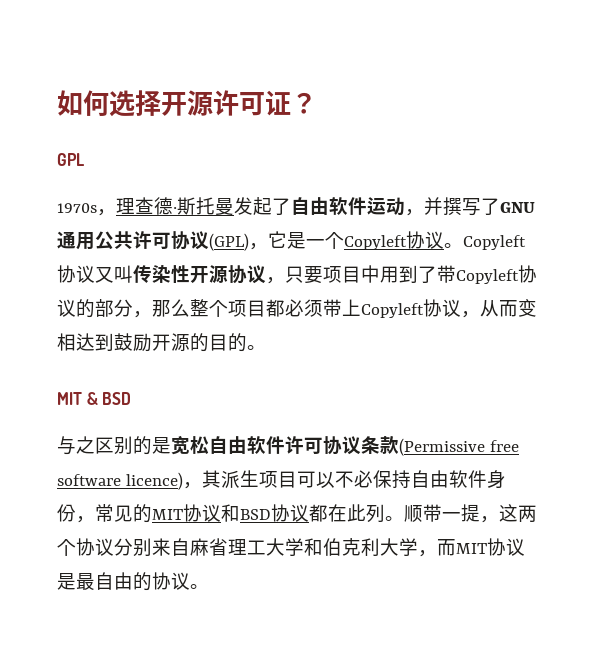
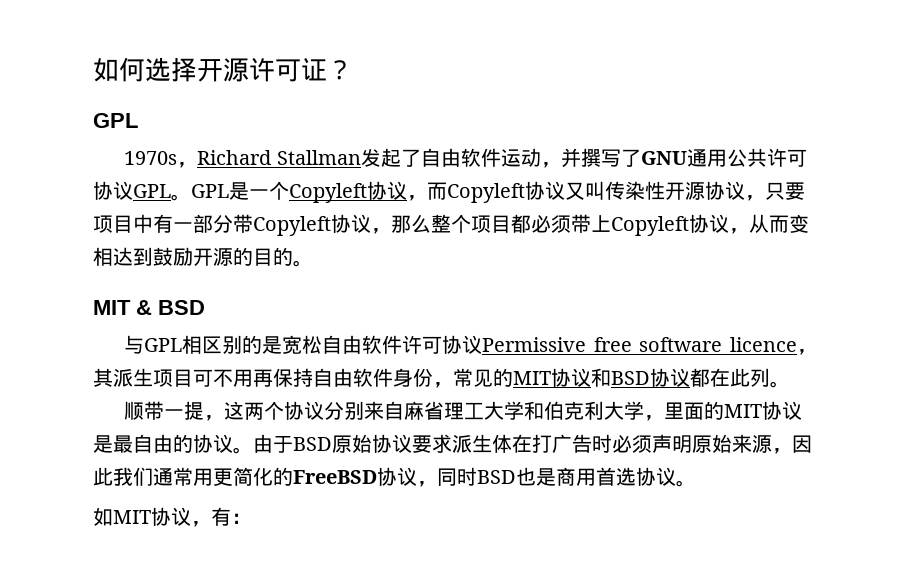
- 1970s，理查德·斯托曼发起了自由软件运动，并撰写了GNU通用公共许可协议(GPL)，它是一个Copyleft协议。Copyleft协议又叫传染性开源协议，只要项目中用到了带Copyleft协议的部分，那么整个项目都必须带上Copyleft协议，从而变相达到鼓励开源的目的。
+ 1970s，Richard Stallman发起了自由软件运动，并撰写了GNU通用公共许可协议GPL。GPL是一个Copyleft协议，而Copyleft协议又叫传染性开源协议，只要项目中有一部分带Copyleft协议，那么整个项目都必须带上Copyleft协议，从而变相达到鼓励开源的目的。
- 与之区别的是宽松自由软件许可协议条款(Permissive free software licence)，其派生项目可以不必保持自由软件身份，常见的MIT协议和BSD协议都在此列。顺带一提，这两个协议分别来自麻省理工大学和伯克利大学，而MIT协议是最自由的协议。
+ 与GPL相区别的是宽松自由软件许可协议Permissive free software licence，其派生项目可不用再保持自由软件身份，常见的MIT协议和BSD协议都在此列。
+ 顺带一提，这两个协议分别来自麻省理工大学和伯克利大学，里面的MIT协议是最自由的协议。
+ 由于BSD原始协议要求派生体在打广告时必须声明原始来源，因此我们通常用更简化的FreeBSD协议，同时BSD也是商用首选协议。
+ 如MIT协议，有：

